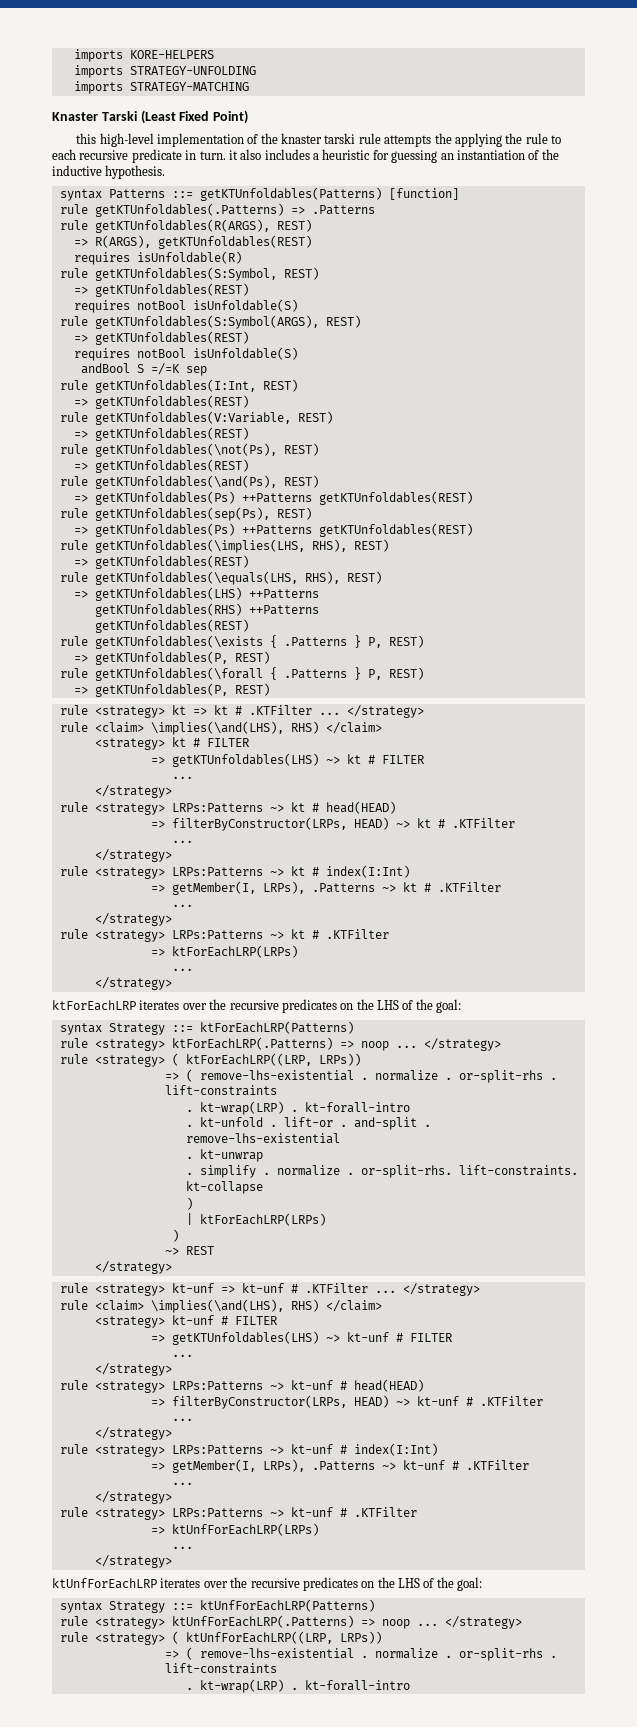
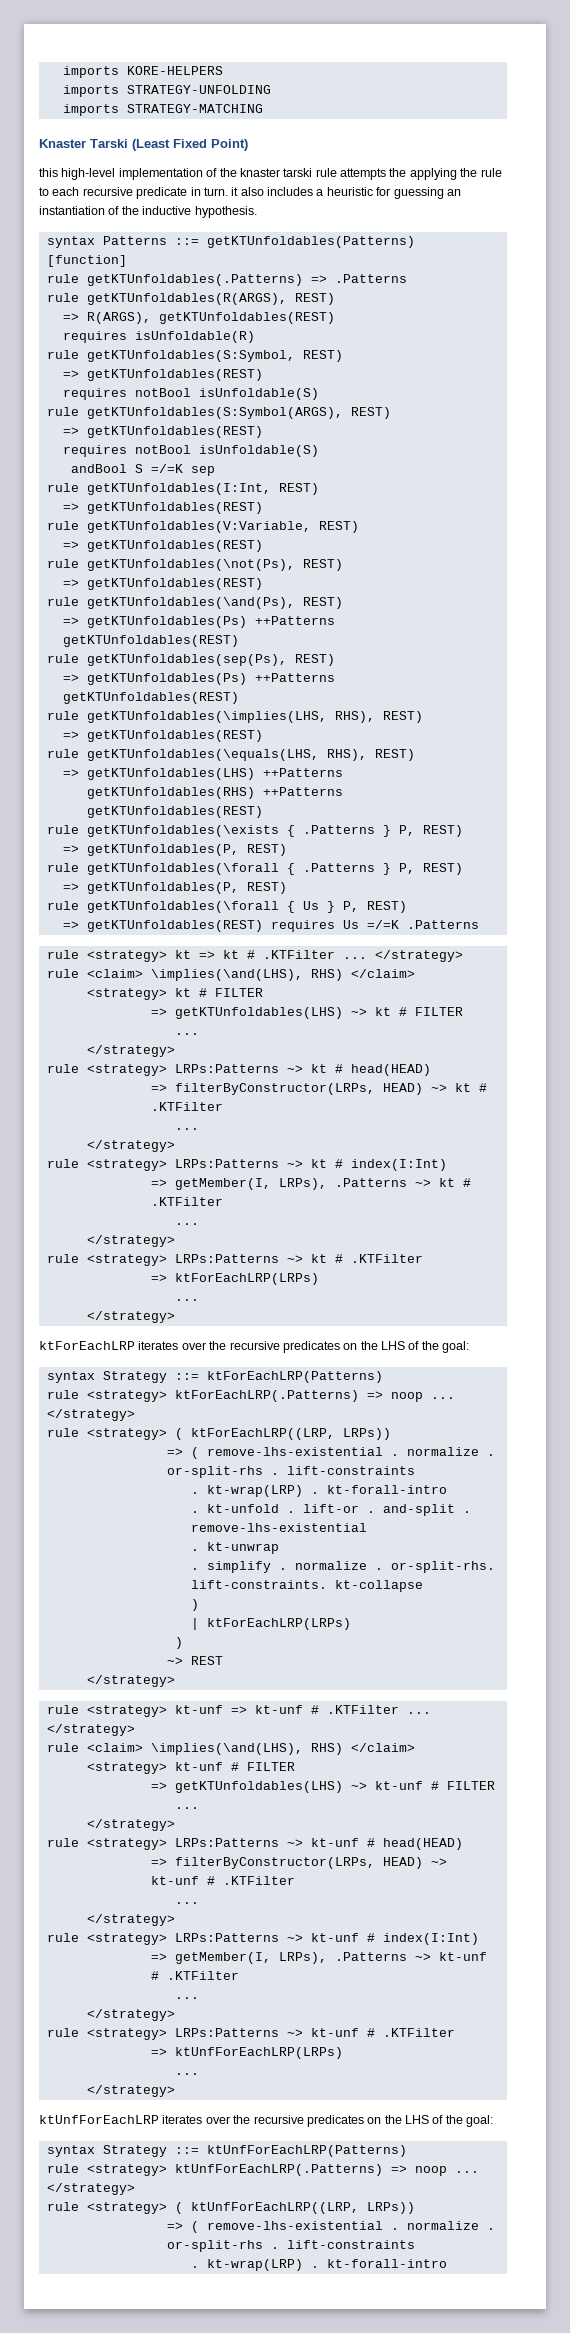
+ rule getKTUnfoldables(\forall { Us } P, REST)
+ => getKTUnfoldables(REST) requires Us =/=K .Patterns

